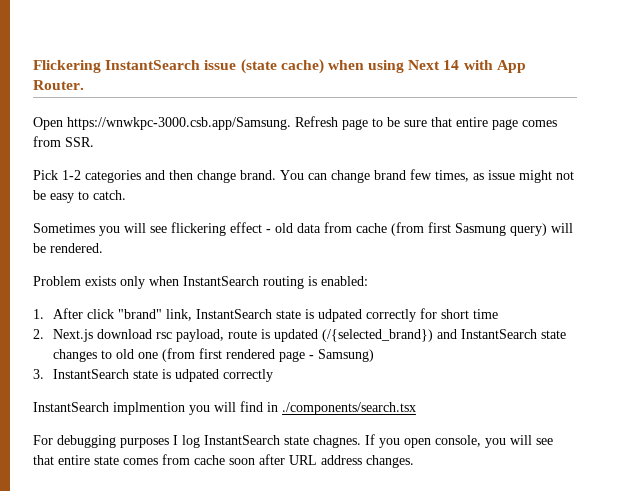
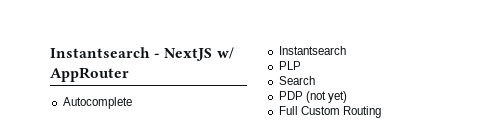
- Flickering InstantSearch issue (state cache) when using Next 14 with App Router.
- Open https://wnwkpc-3000.csb.app/Samsung. Refresh page to be sure that entire page comes from SSR.
- Pick 1-2 categories and then change brand. You can change brand few times, as issue might not be easy to catch.
- Sometimes you will see flickering effect - old data from cache (from first Sasmung query) will be rendered.
- Problem exists only when InstantSearch routing is enabled:
- 1. After click "brand" link, InstantSearch state is udpated correctly for short time
- 2. Next.js download rsc payload, route is updated (/{selected_brand}) and InstantSearch state changes to old one (from first rendered page - Samsung)
- 3. InstantSearch state is udpated correctly
- InstantSearch implmention you will find in ./components/search.tsx
- For debugging purposes I log InstantSearch state chagnes. If you open console, you will see that entire state comes from cache soon after URL address changes.
+ Instantsearch - NextJS w/ AppRouter
+ Autocomplete
+ Instantsearch
+ PLP
+ Search
+ PDP (not yet)
+ Full Custom Routing

